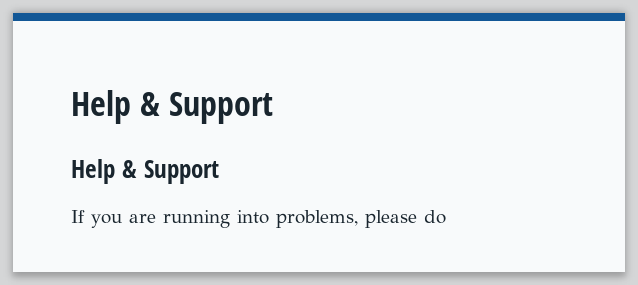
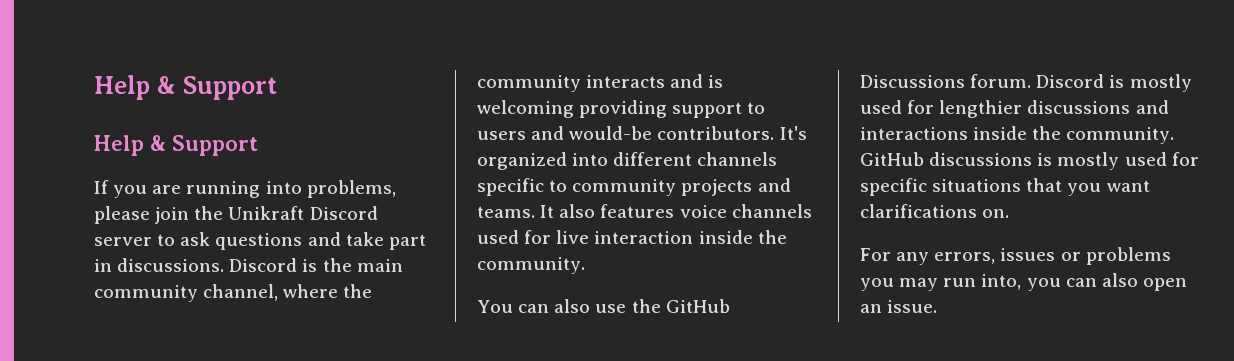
- If you are running into problems, please do
+ If you are running into problems, please join the Unikraft Discord server to ask questions and take part in discussions. Discord is the main community channel, where the community interacts and is welcoming providing support to users and would-be contributors. It's organized into different channels specific to community projects and teams. It also features voice channels used for live interaction inside the community.
+ You can also use the GitHub Discussions forum. Discord is mostly used for lengthier discussions and interactions inside the community. GitHub discussions is mostly used for specific situations that you want clarifications on.
+ For any errors, issues or problems you may run into, you can also open an issue.

